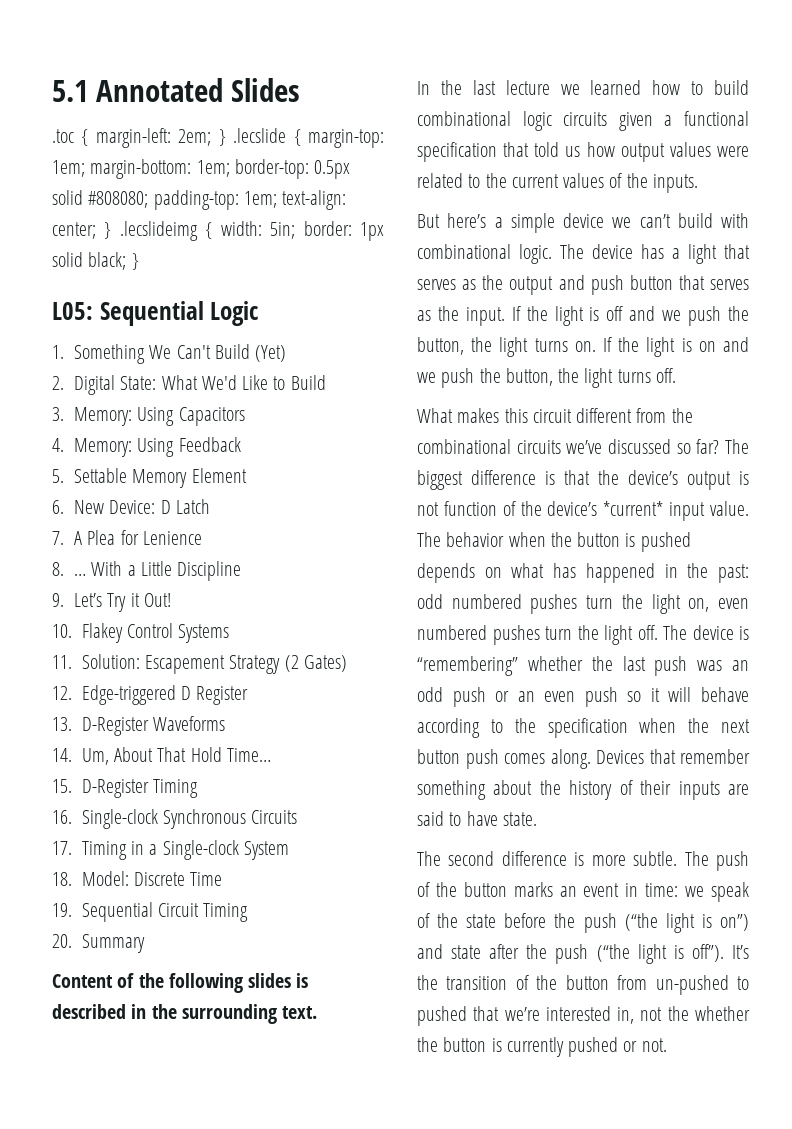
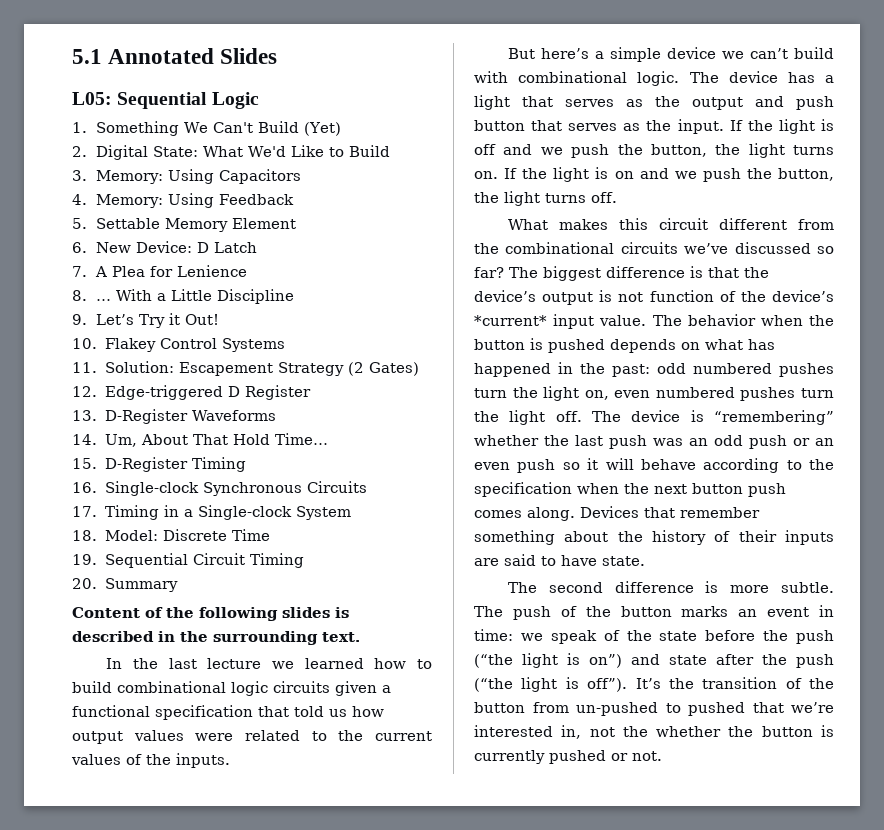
- .toc { margin-left: 2em; } .lecslide { margin-top: 1em; margin-bottom: 1em; border-top: 0.5px solid #808080; padding-top: 1em; text-align: center; } .lecslideimg { width: 5in; border: 1px solid black; }

